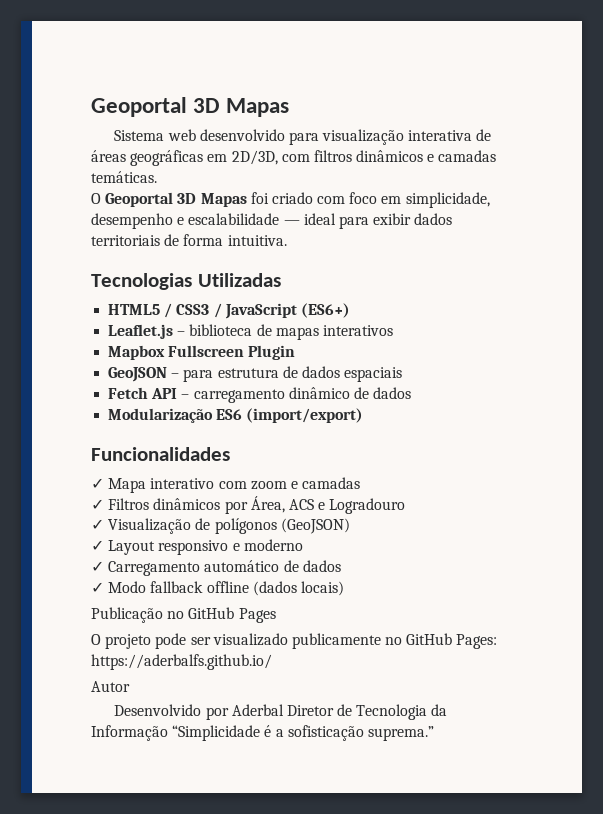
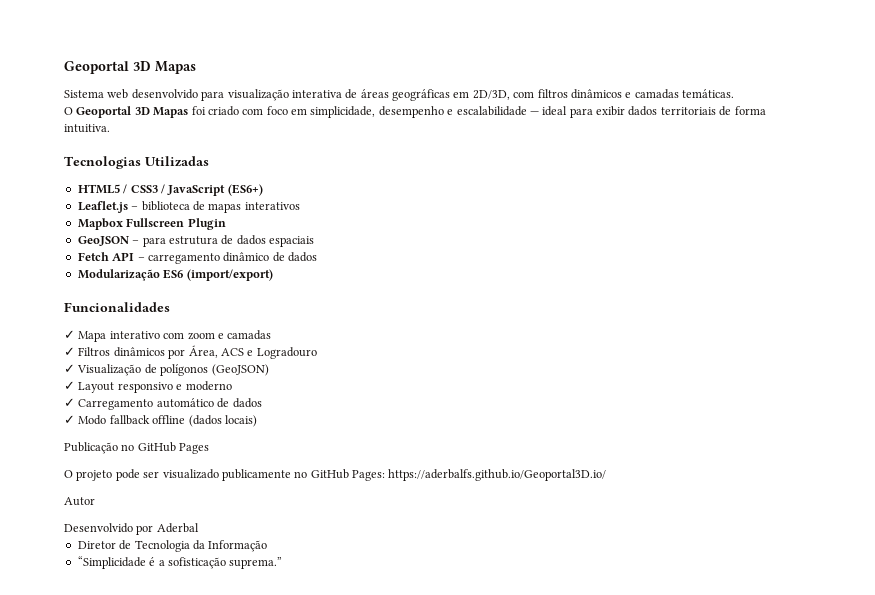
- O projeto pode ser visualizado publicamente no GitHub Pages: https://aderbalfs.github.io/
+ O projeto pode ser visualizado publicamente no GitHub Pages: https://aderbalfs.github.io/Geoportal3D.io/
- Desenvolvido por Aderbal Diretor de Tecnologia da Informação “Simplicidade é a sofisticação suprema.”
+ Desenvolvido por Aderbal
+ Diretor de Tecnologia da Informação
+ “Simplicidade é a sofisticação suprema.”

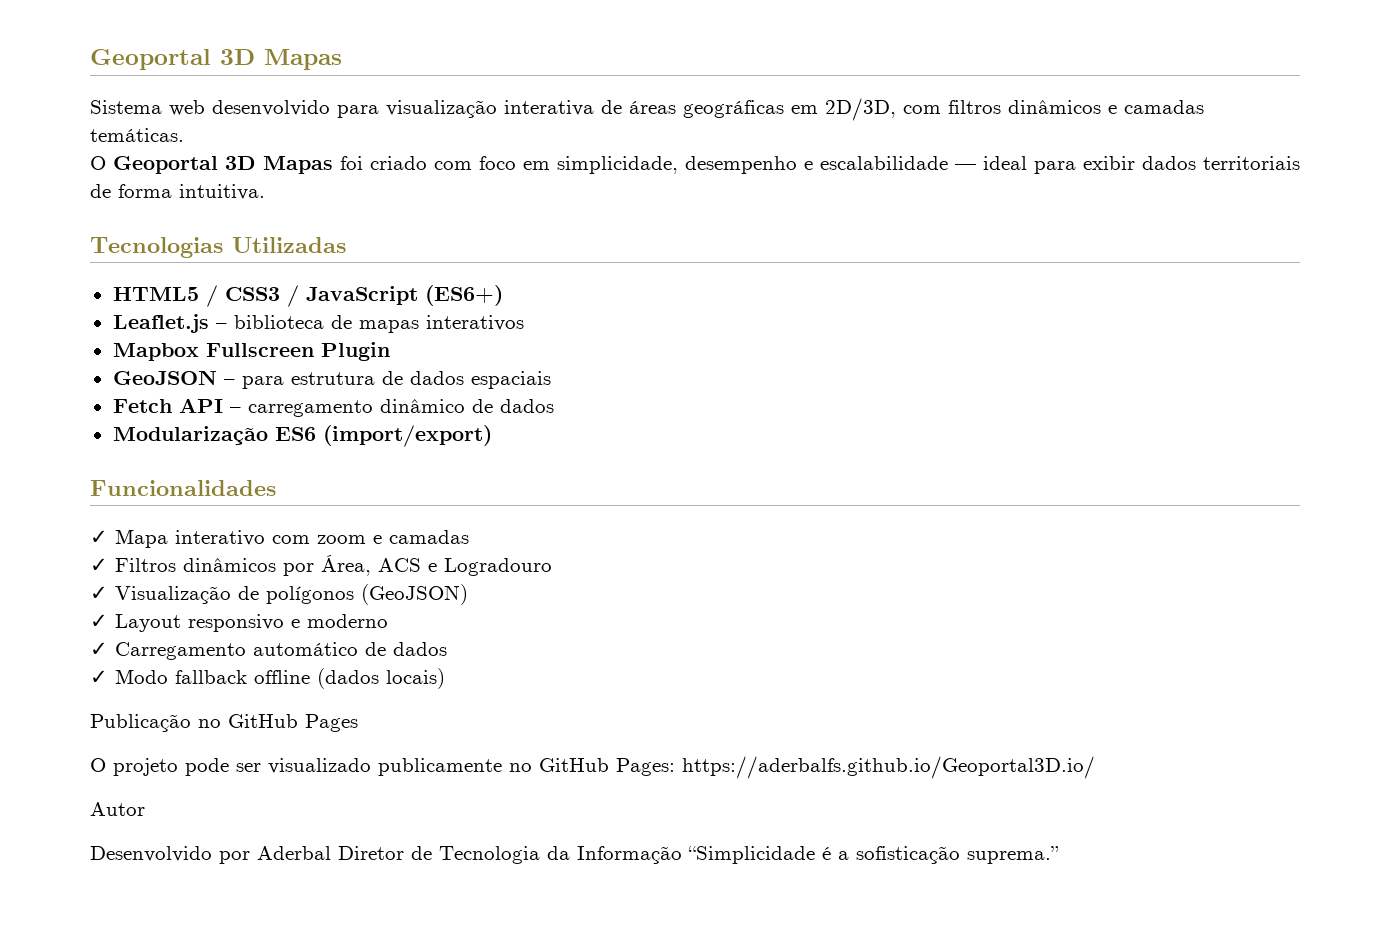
- Desenvolvido por Aderbal
- Diretor de Tecnologia da Informação
- “Simplicidade é a sofisticação suprema.”
+ Desenvolvido por Aderbal Diretor de Tecnologia da Informação “Simplicidade é a sofisticação suprema.”

